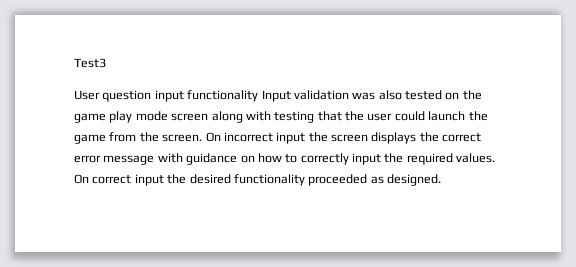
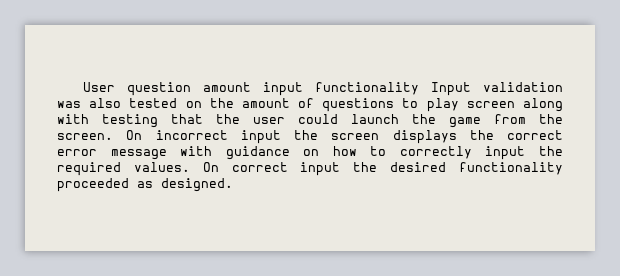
- Test3
- User question input functionality Input validation was also tested on the game play mode screen along with testing that the user could launch the game from the screen.
+ User question amount input functionality Input validation was also tested on the amount of questions to play screen along with testing that the user could launch the game from the screen.

